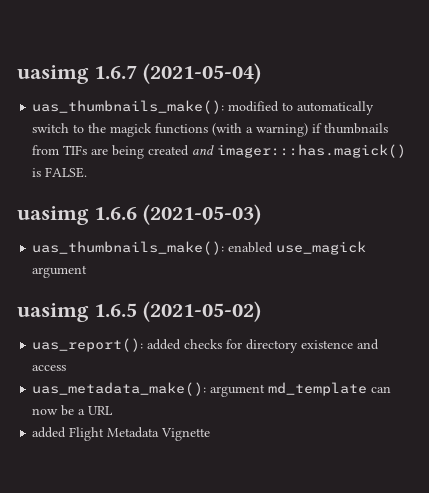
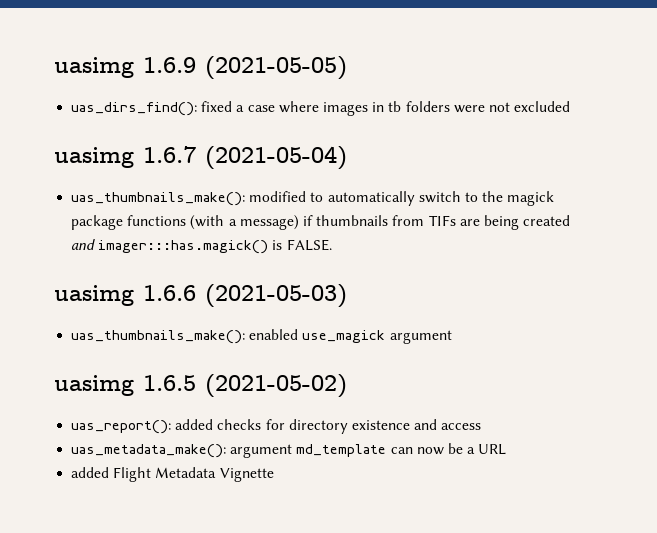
+ uasimg 1.6.9 (2021-05-05)
+ uas_dirs_find(): fixed a case where images in tb folders were not excluded
- uas_thumbnails_make(): modified to automatically switch to the magick functions (with a warning) if thumbnails from TIFs are being created and imager:::has.magick() is FALSE.
+ uas_thumbnails_make(): modified to automatically switch to the magick package functions (with a message) if thumbnails from TIFs are being created and imager:::has.magick() is FALSE.

